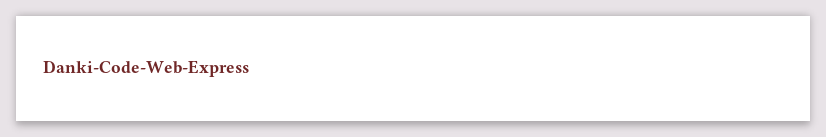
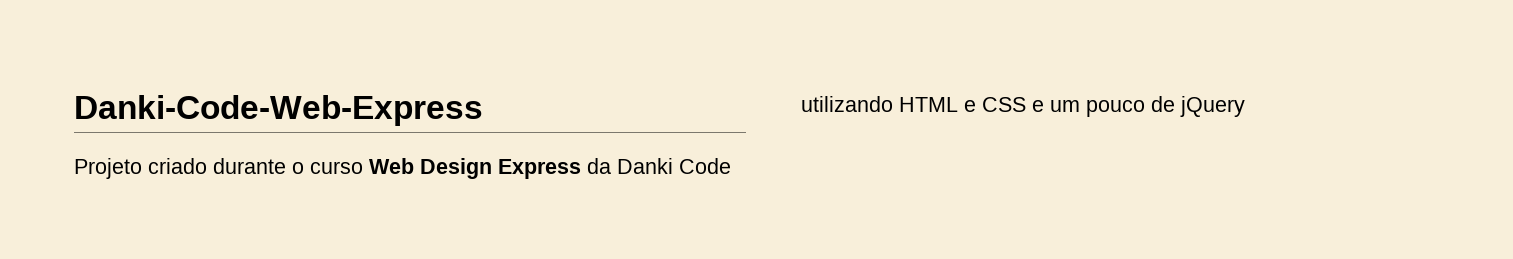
+ Projeto criado durante o curso Web Design Express da Danki Code utilizando HTML e CSS e um pouco de jQuery

